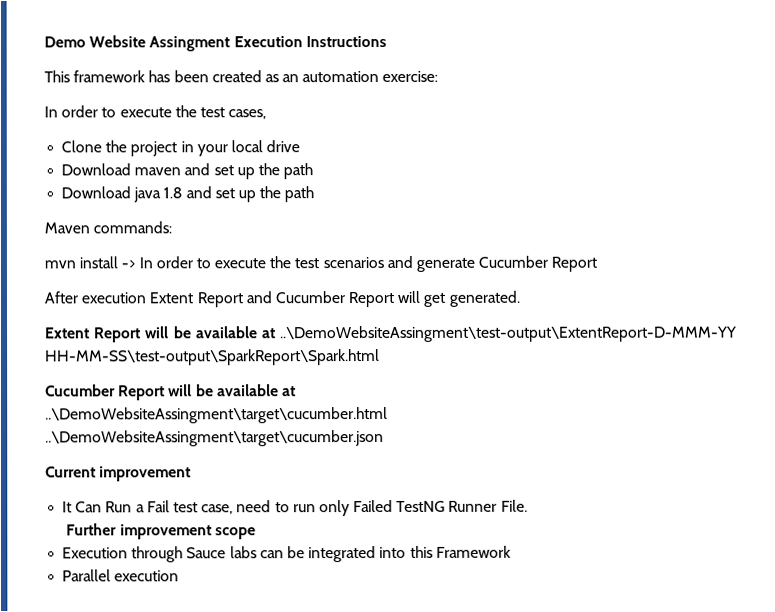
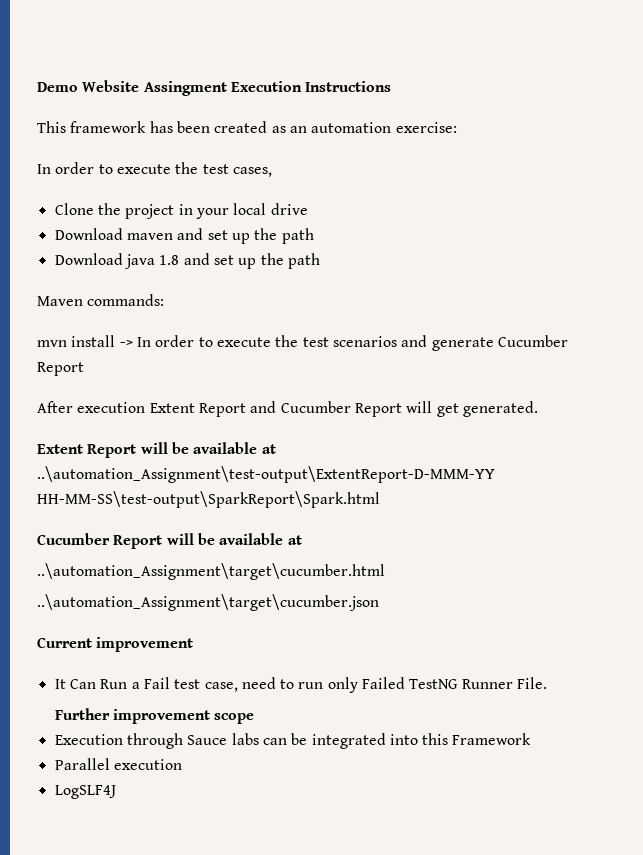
- Extent Report will be available at ..\DemoWebsiteAssingment\test-output\ExtentReport-D-MMM-YY HH-MM-SS\test-output\SparkReport\Spark.html
+ Extent Report will be available at ..\automation_Assignment\test-output\ExtentReport-D-MMM-YY HH-MM-SS\test-output\SparkReport\Spark.html
- ..\DemoWebsiteAssingment\target\cucumber.html
- ..\DemoWebsiteAssingment\target\cucumber.json
+ ..\automation_Assignment\target\cucumber.html
+ ..\automation_Assignment\target\cucumber.json
+ LogSLF4J

